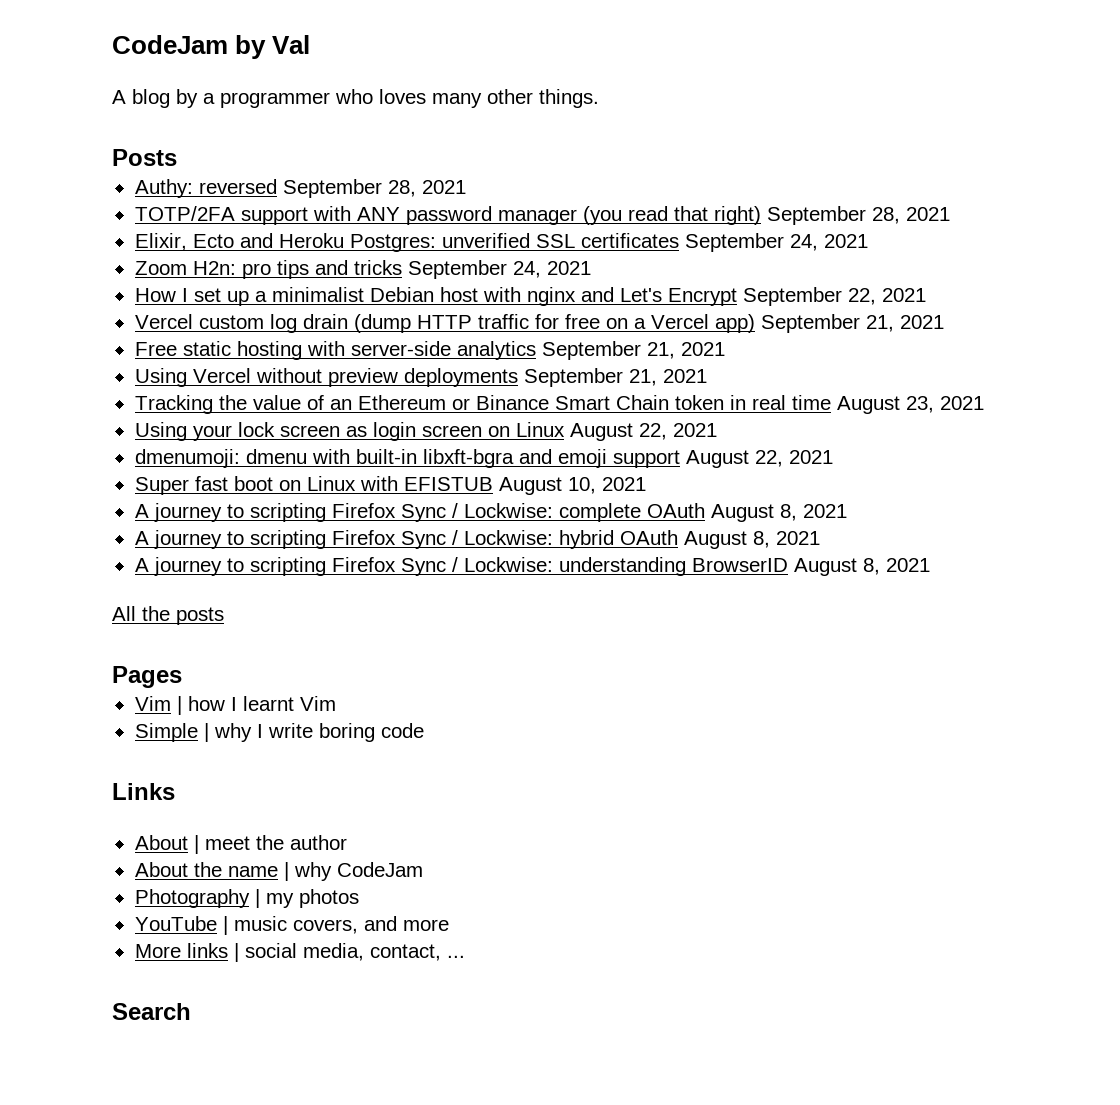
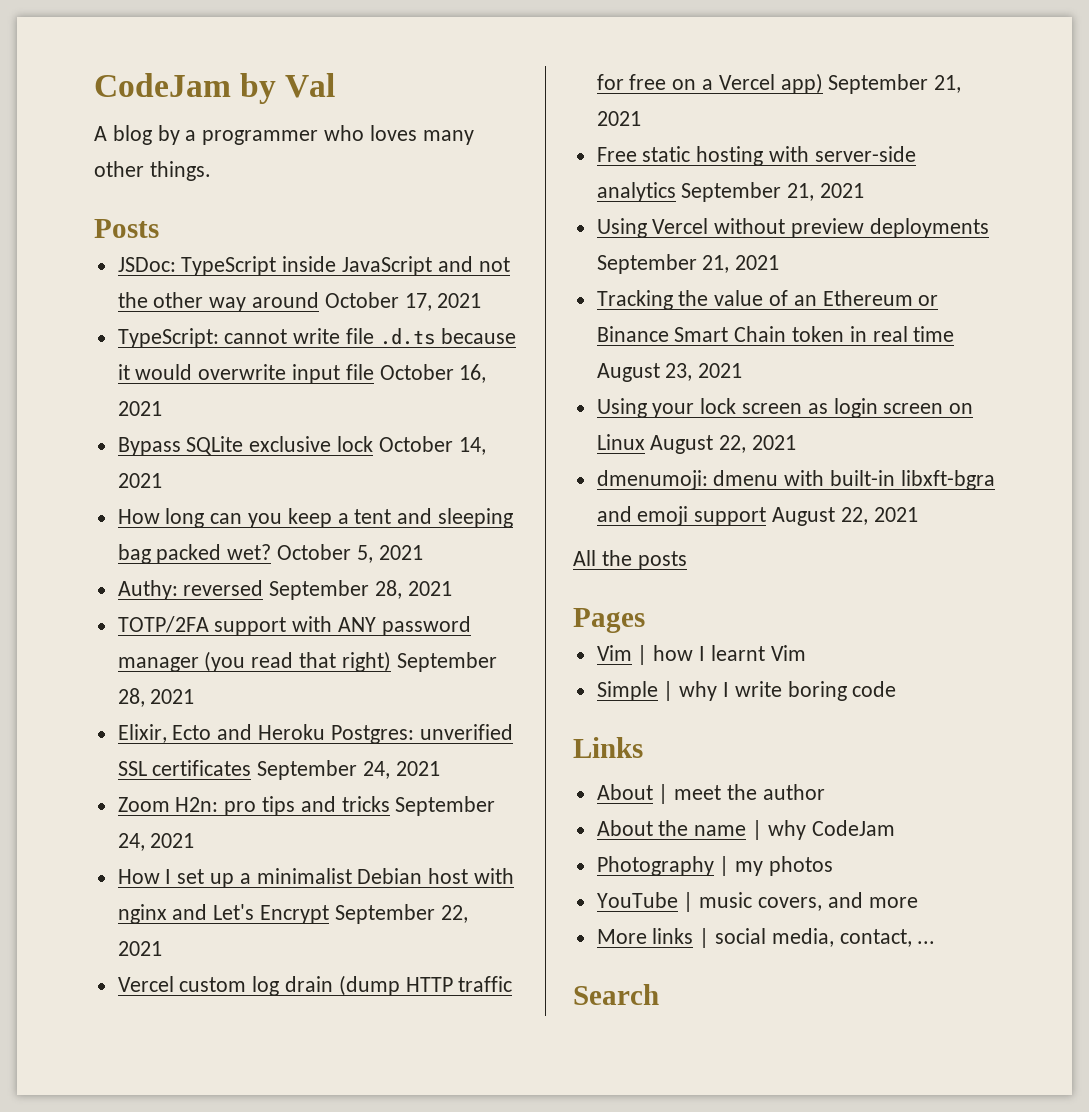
+ JSDoc: TypeScript inside JavaScript and not the other way around October 17, 2021
+ TypeScript: cannot write file .d.ts because it would overwrite input file October 16, 2021
+ Bypass SQLite exclusive lock October 14, 2021
+ How long can you keep a tent and sleeping bag packed wet? October 5, 2021
- Super fast boot on Linux with EFISTUB August 10, 2021
- A journey to scripting Firefox Sync / Lockwise: complete OAuth August 8, 2021
- A journey to scripting Firefox Sync / Lockwise: hybrid OAuth August 8, 2021
- A journey to scripting Firefox Sync / Lockwise: understanding BrowserID August 8, 2021

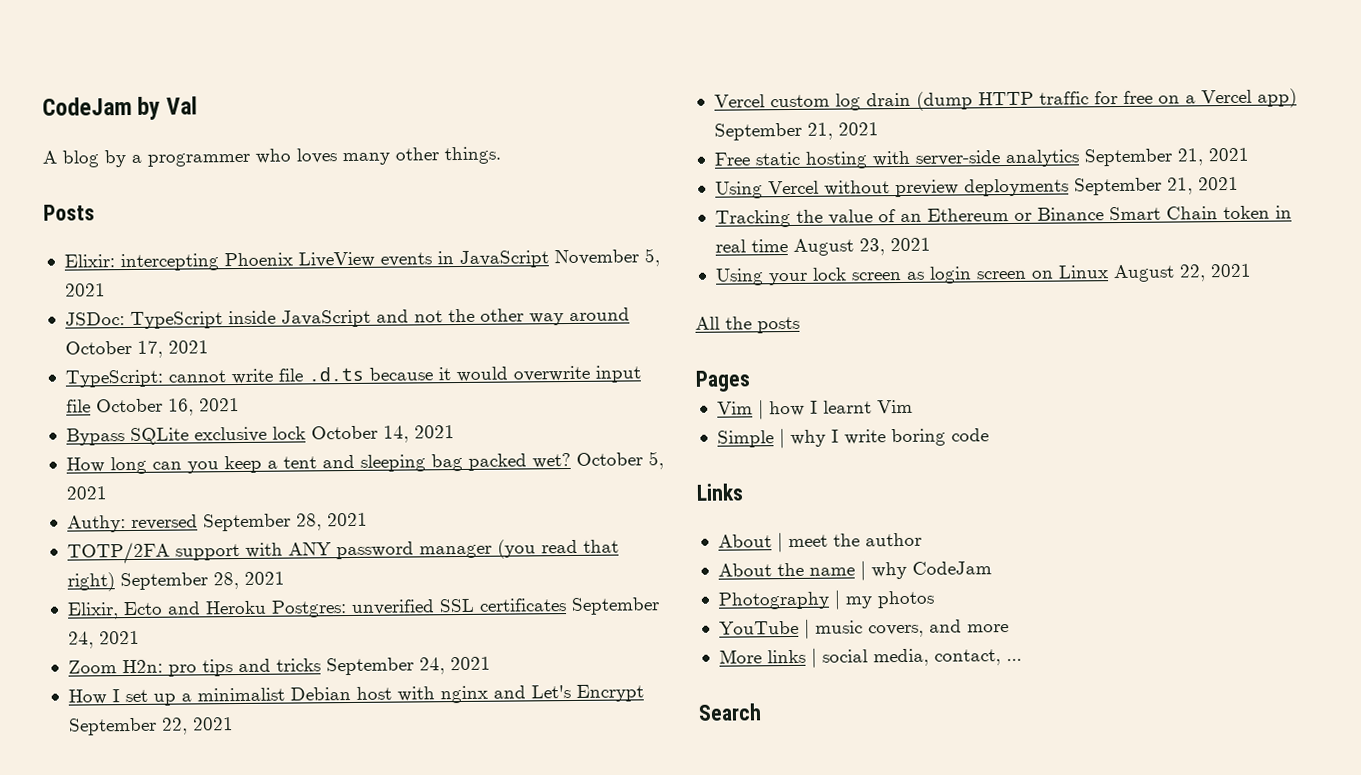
+ Elixir: intercepting Phoenix LiveView events in JavaScript November 5, 2021
- dmenumoji: dmenu with built-in libxft-bgra and emoji support August 22, 2021

